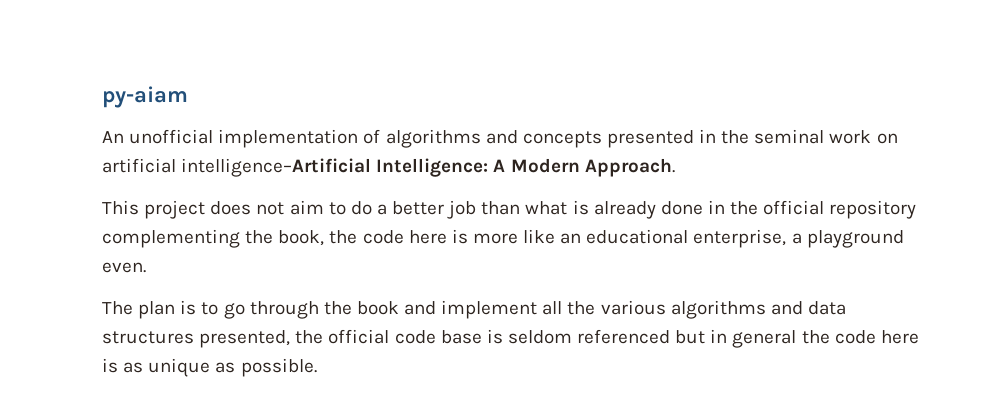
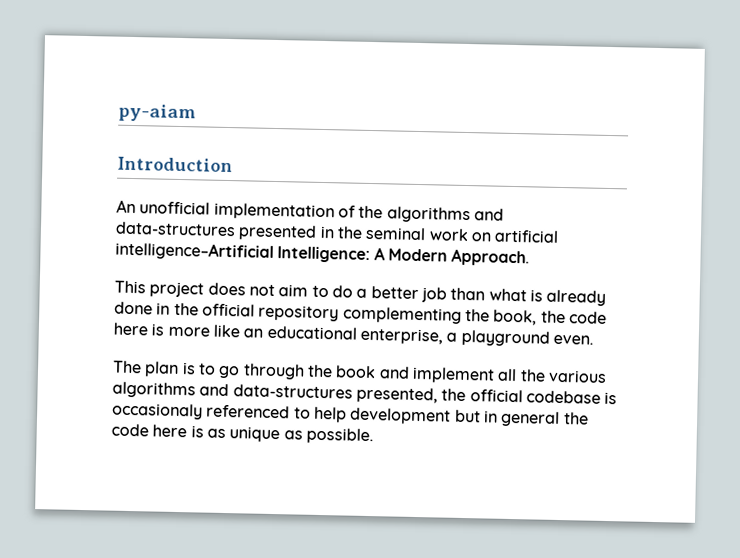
+ Introduction
- An unofficial implementation of algorithms and concepts presented in the seminal work on artificial intelligence–Artificial Intelligence: A Modern Approach.
+ An unofficial implementation of the algorithms and data-structures presented in the seminal work on artificial intelligence–Artificial Intelligence: A Modern Approach.
- The plan is to go through the book and implement all the various algorithms and data structures presented, the official code base is seldom referenced but in general the code here is as unique as possible.
+ The plan is to go through the book and implement all the various algorithms and data-structures presented, the official codebase is occasionaly referenced to help development but in general the code here is as unique as possible.

